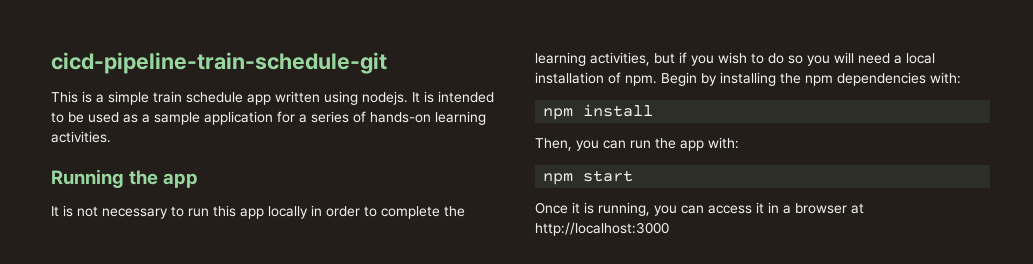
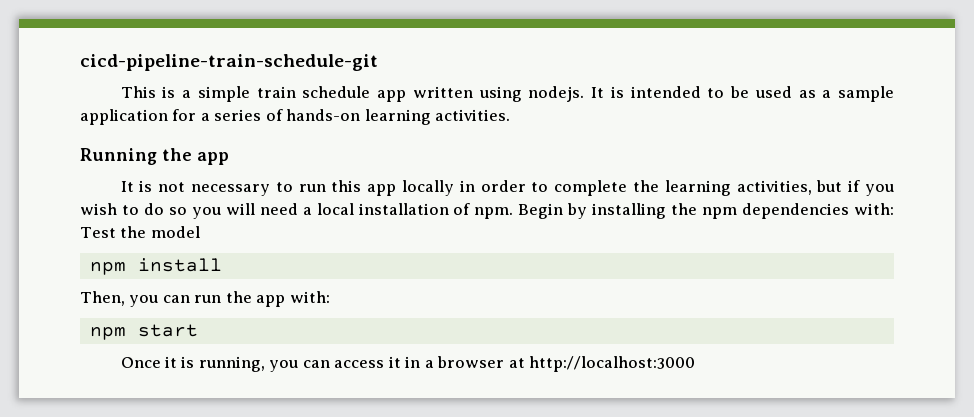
- Begin by installing the npm dependencies with:
+ Begin by installing the npm dependencies with: Test the model

